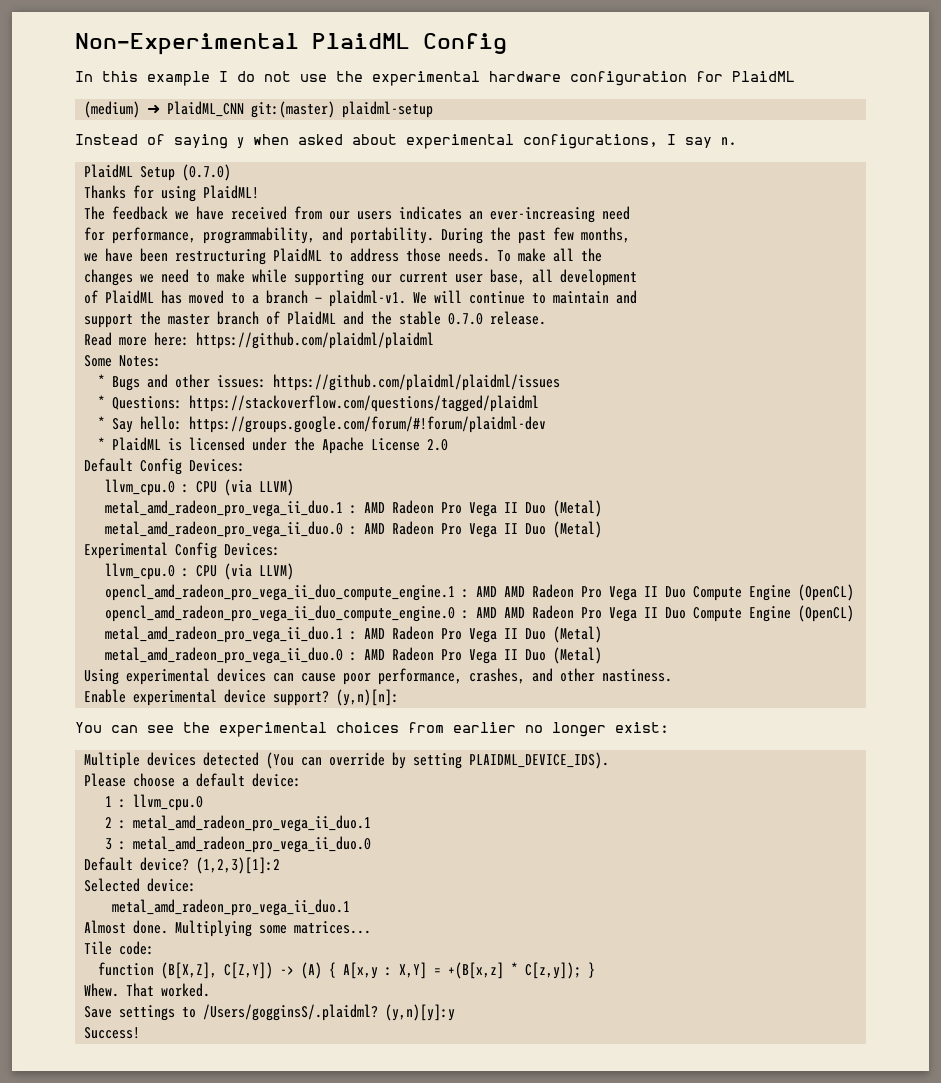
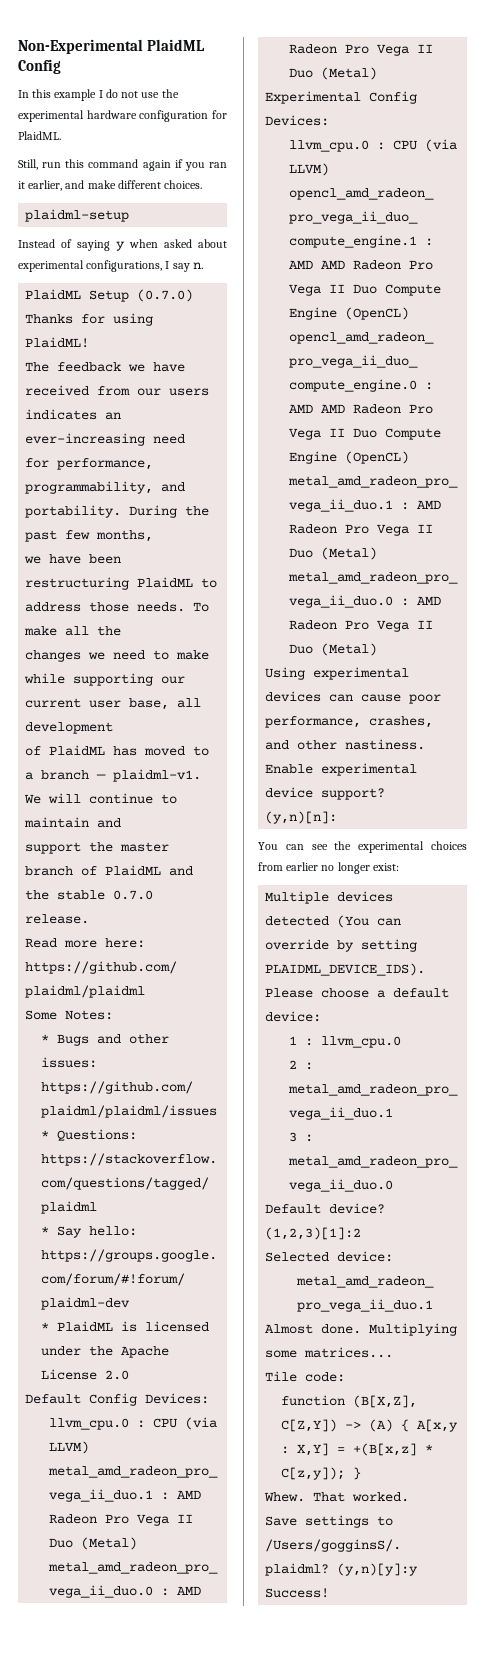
- In this example I do not use the experimental hardware configuration for PlaidML
- (medium) ➜ PlaidML_CNN git:(master) plaidml-setup
+ In this example I do not use the experimental hardware configuration for PlaidML.
+ Still, run this command again if you ran it earlier, and make different choices.
+ plaidml-setup

